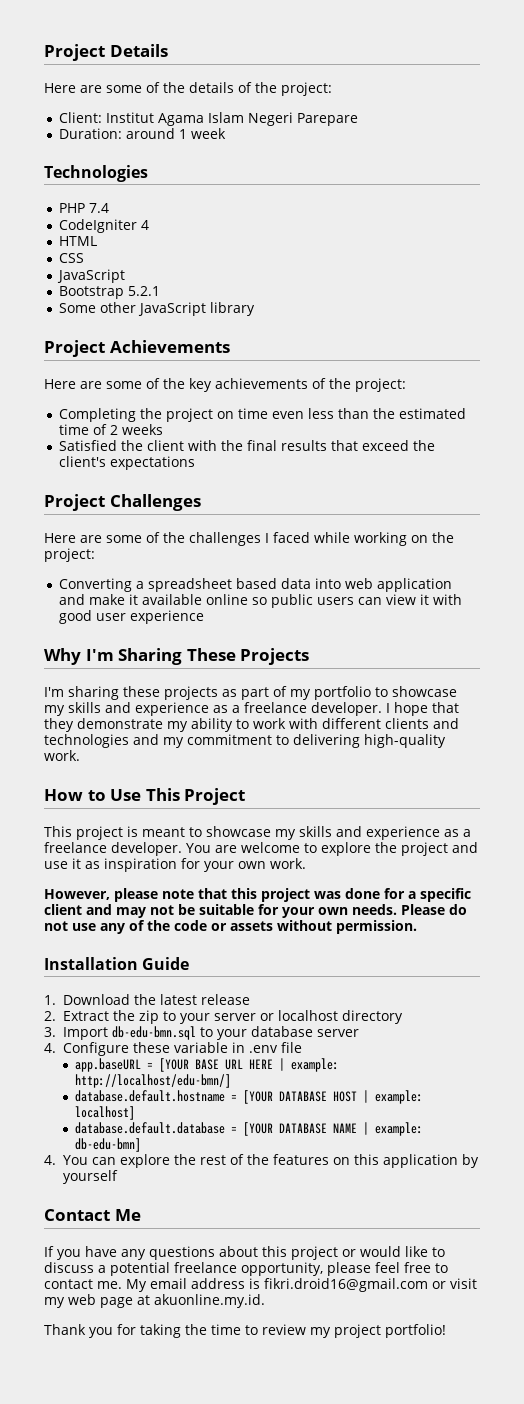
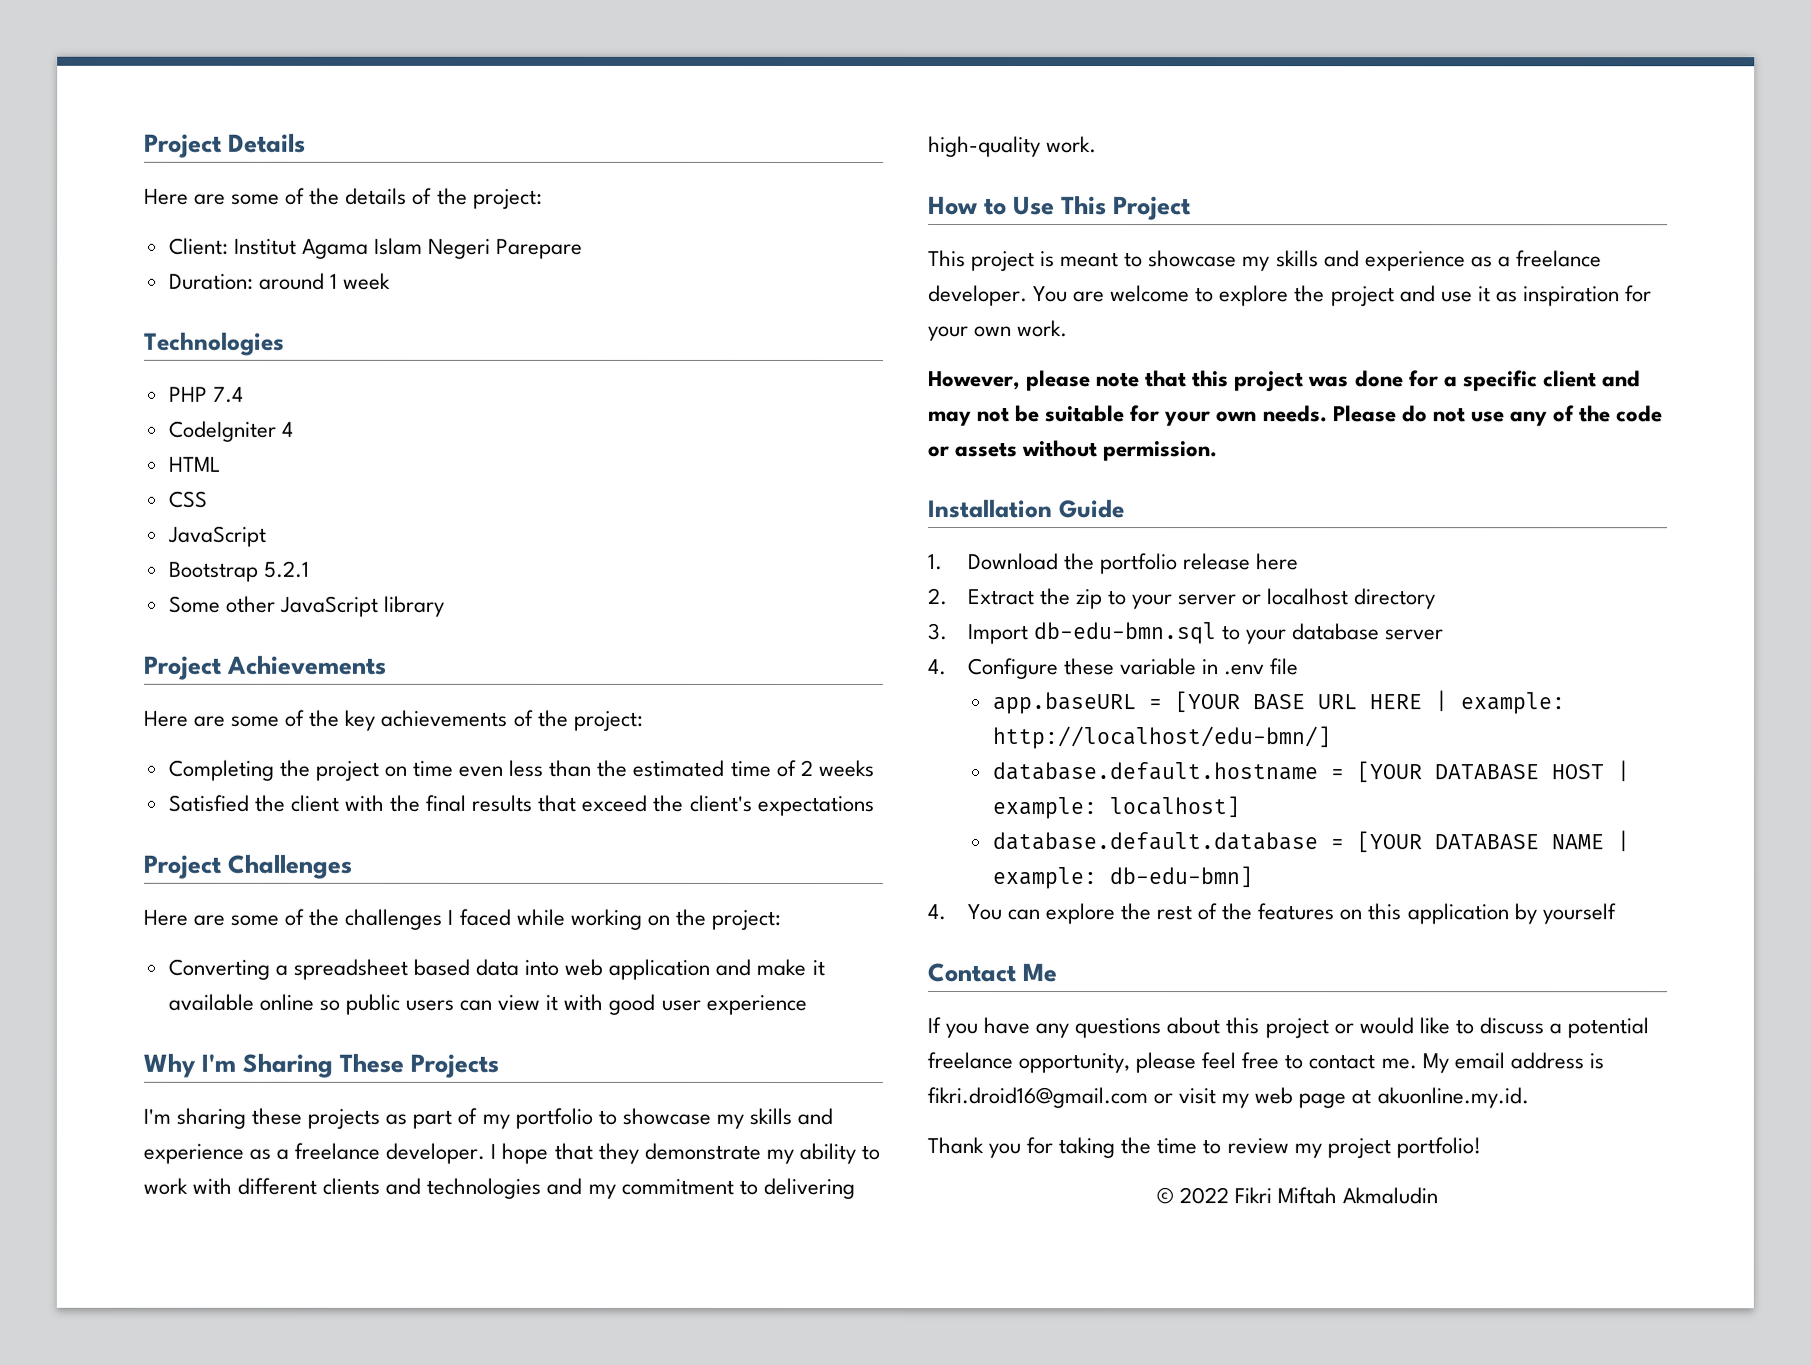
- 1. Download the latest release
+ 1. Download the portfolio release here
+ © 2022 Fikri Miftah Akmaludin

